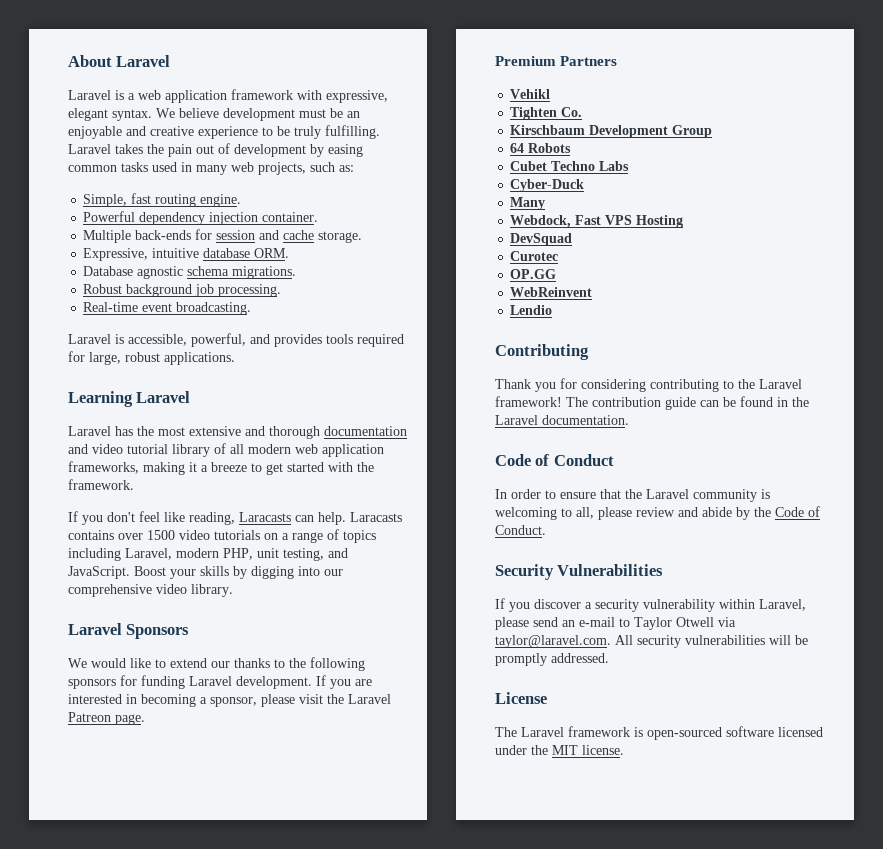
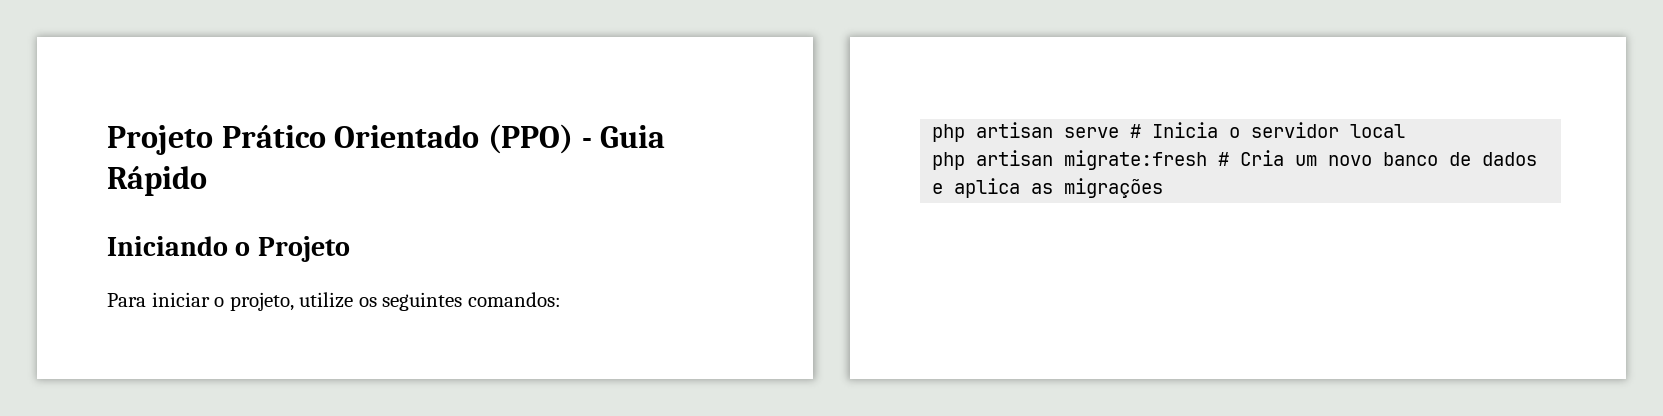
- About Laravel
- Laravel is a web application framework with expressive, elegant syntax. We believe development must be an enjoyable and creative experience to be truly fulfilling. Laravel takes the pain out of development by easing common tasks used in many web projects, such as:
- Simple, fast routing engine.
- Powerful dependency injection container.
- Multiple back-ends for session and cache storage.
- Expressive, intuitive database ORM.
- Database agnostic schema migrations.
- Robust background job processing.
- Real-time event broadcasting.
- Laravel is accessible, powerful, and provides tools required for large, robust applications.
- Learning Laravel
- Laravel has the most extensive and thorough documentation and video tutorial library of all modern web application frameworks, making it a breeze to get started with the framework.
- If you don't feel like reading, Laracasts can help. Laracasts contains over 1500 video tutorials on a range of topics including Laravel, modern PHP, unit testing, and JavaScript. Boost your skills by digging into our comprehensive video library.
- Laravel Sponsors
- We would like to extend our thanks to the following sponsors for funding Laravel development. If you are interested in becoming a sponsor, please visit the Laravel Patreon page.
- Premium Partners
- Vehikl
- Tighten Co.
- Kirschbaum Development Group
- 64 Robots
- Cubet Techno Labs
- Cyber-Duck
- Many
- Webdock, Fast VPS Hosting
- DevSquad
- Curotec
- OP.GG
- WebReinvent
- Lendio
- Contributing
- Thank you for considering contributing to the Laravel framework! The contribution guide can be found in the Laravel documentation.
- Code of Conduct
- In order to ensure that the Laravel community is welcoming to all, please review and abide by the Code of Conduct.
- Security Vulnerabilities
- If you discover a security vulnerability within Laravel, please send an e-mail to Taylor Otwell via taylor@laravel.com. All security vulnerabilities will be promptly addressed.
- License
- The Laravel framework is open-sourced software licensed under the MIT license.
+ Projeto Prático Orientado (PPO) - Guia Rápido
+ Iniciando o Projeto
+ Para iniciar o projeto, utilize os seguintes comandos:
+ php artisan serve # Inicia o servidor local
+ php artisan migrate:fresh # Cria um novo banco de dados e aplica as migrações

